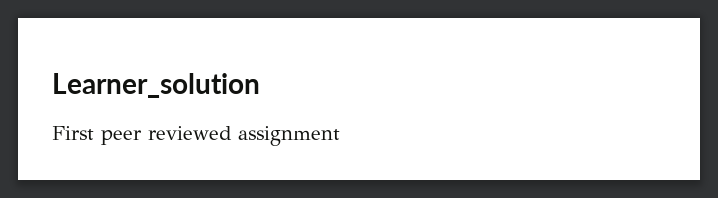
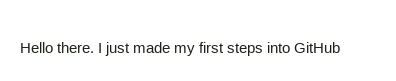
- Learner_solution
- First peer reviewed assignment
+ Hello there. I just made my first steps into GitHub

